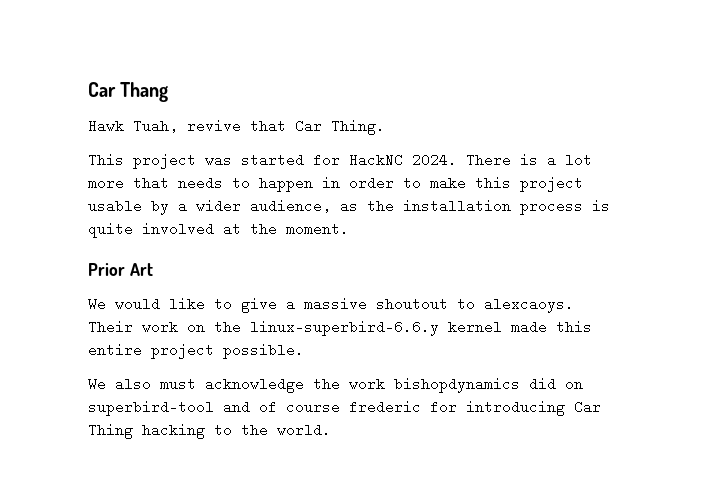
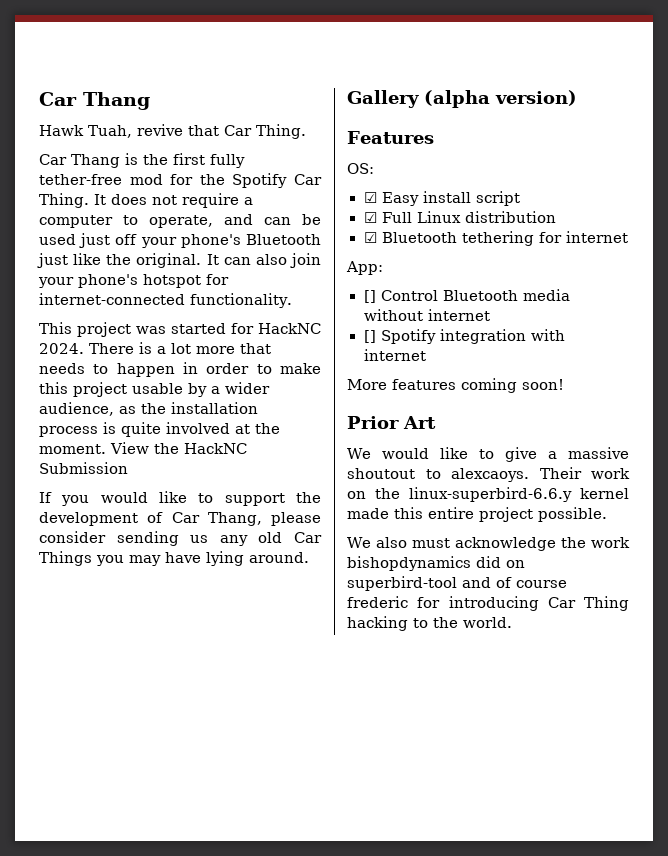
+ Car Thang is the first fully tether-free mod for the Spotify Car Thing. It does not require a computer to operate, and can be used just off your phone's Bluetooth just like the original. It can also join your phone's hotspot for internet-connected functionality.
+ View the HackNC Submission
+ If you would like to support the development of Car Thang, please consider sending us any old Car Things you may have lying around.
+ Gallery (alpha version)
+ Features
+ OS:
+ ☑ Easy install script
+ ☑ Full Linux distribution
+ ☑ Bluetooth tethering for internet
+ App:
+ [] Control Bluetooth media without internet
+ [] Spotify integration with internet
+ More features coming soon!

